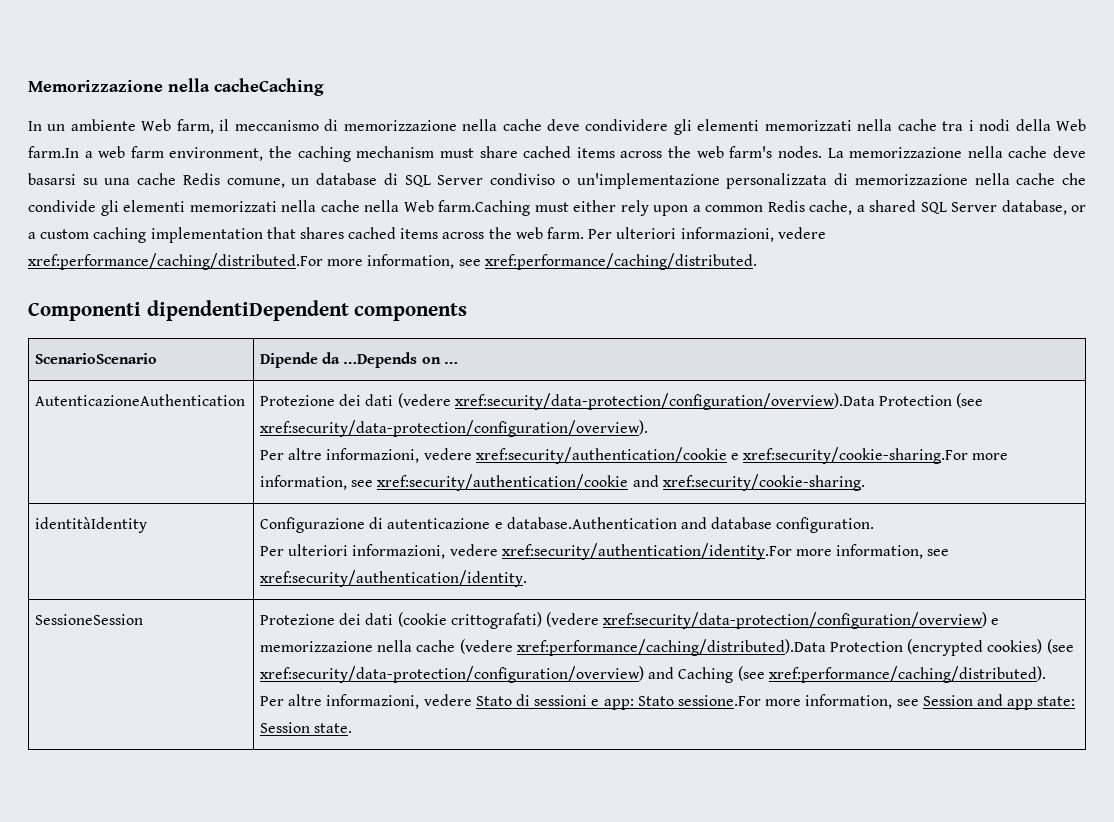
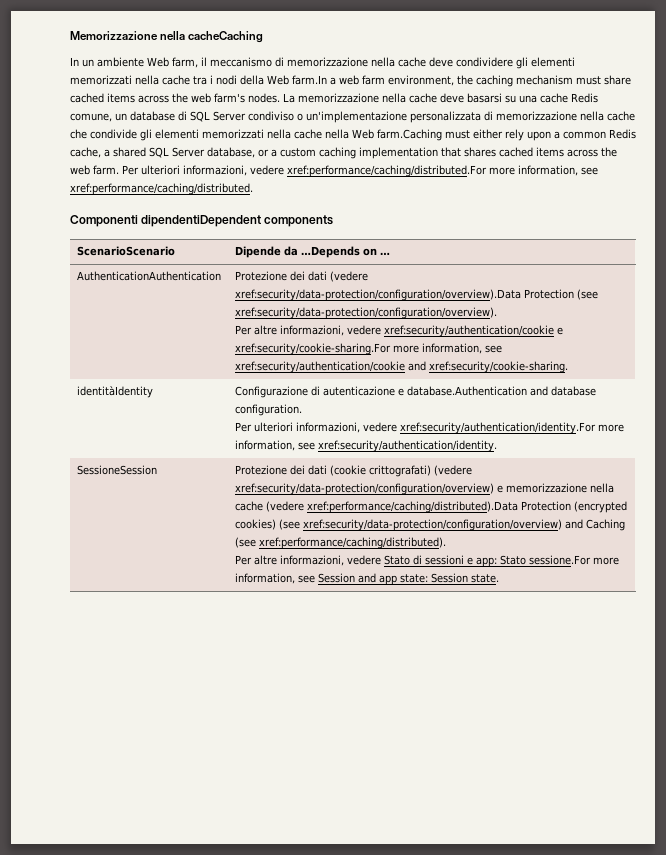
- AutenticazioneAuthentication | Protezione dei dati (vedere xref:security/data-protection/configuration/overview).Data Protection (see xref:security/data-protection/configuration/overview).
+ AuthenticationAuthentication | Protezione dei dati (vedere xref:security/data-protection/configuration/overview).Data Protection (see xref:security/data-protection/configuration/overview).

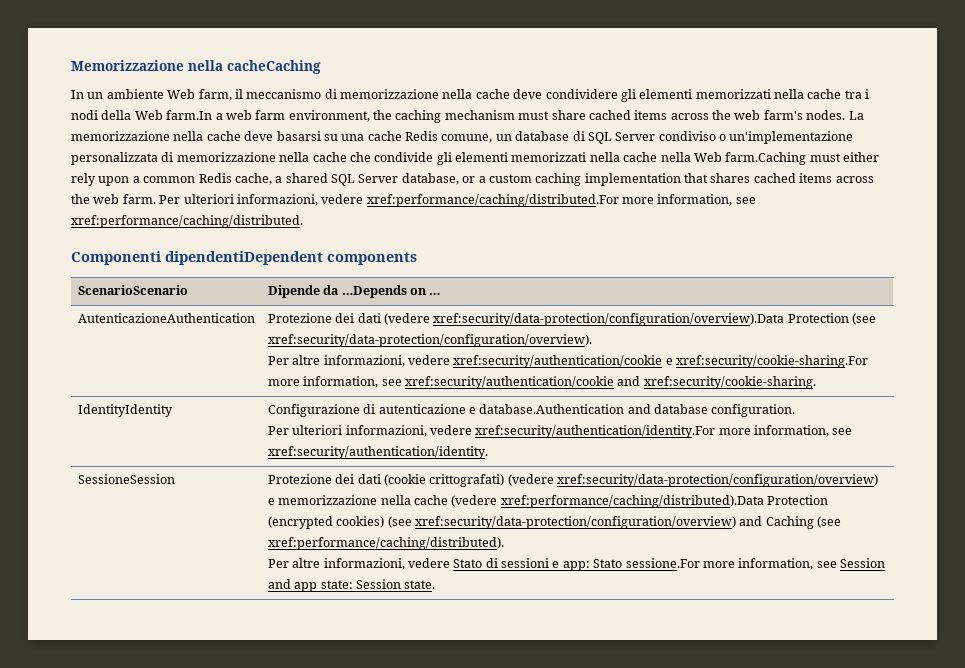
- AuthenticationAuthentication | Protezione dei dati (vedere xref:security/data-protection/configuration/overview).Data Protection (see xref:security/data-protection/configuration/overview).
+ AutenticazioneAuthentication | Protezione dei dati (vedere xref:security/data-protection/configuration/overview).Data Protection (see xref:security/data-protection/configuration/overview).
- identitàIdentity | Configurazione di autenticazione e database.Authentication and database configuration.
+ IdentityIdentity | Configurazione di autenticazione e database.Authentication and database configuration.

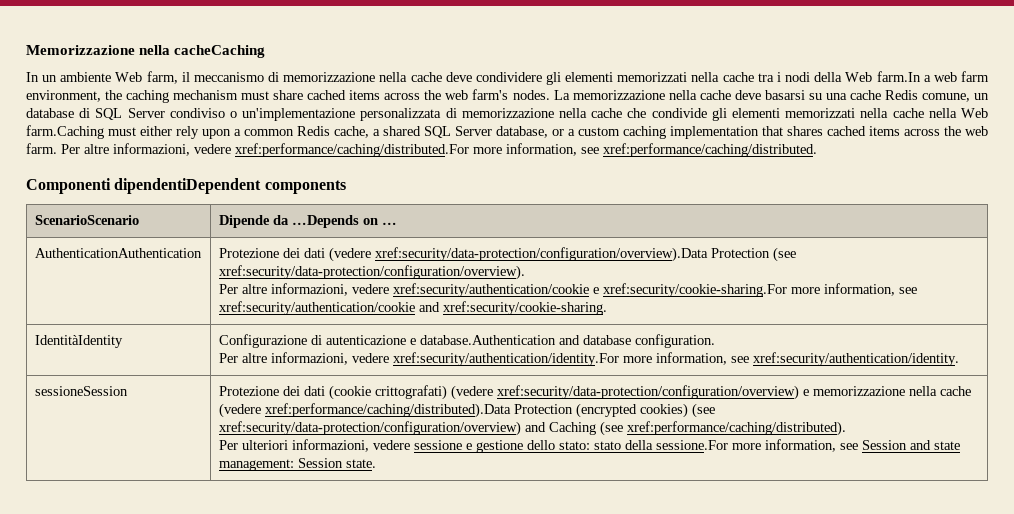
- Per ulteriori informazioni, vedere xref:performance/caching/distributed.For more information, see xref:performance/caching/distributed.
+ Per altre informazioni, vedere xref:performance/caching/distributed.For more information, see xref:performance/caching/distributed.
- AutenticazioneAuthentication | Protezione dei dati (vedere xref:security/data-protection/configuration/overview).Data Protection (see xref:security/data-protection/configuration/overview).
+ AuthenticationAuthentication | Protezione dei dati (vedere xref:security/data-protection/configuration/overview).Data Protection (see xref:security/data-protection/configuration/overview).
- IdentityIdentity | Configurazione di autenticazione e database.Authentication and database configuration.
- Per ulteriori informazioni, vedere xref:security/authentication/identity.For more information, see xref:security/authentication/identity.
+ IdentitàIdentity | Configurazione di autenticazione e database.Authentication and database configuration.
+ Per altre informazioni, vedere xref:security/authentication/identity.For more information, see xref:security/authentication/identity.
- SessioneSession
+ sessioneSession
- Per altre informazioni, vedere Stato di sessioni e app: Stato sessione.For more information, see Session and app state: Session state.
+ Per ulteriori informazioni, vedere sessione e gestione dello stato: stato della sessione.For more information, see Session and state management: Session state.

